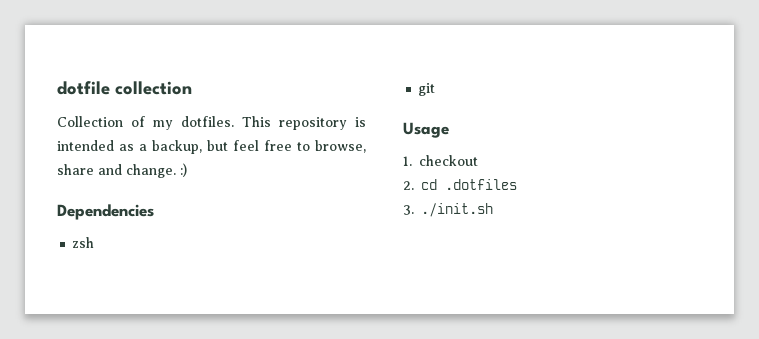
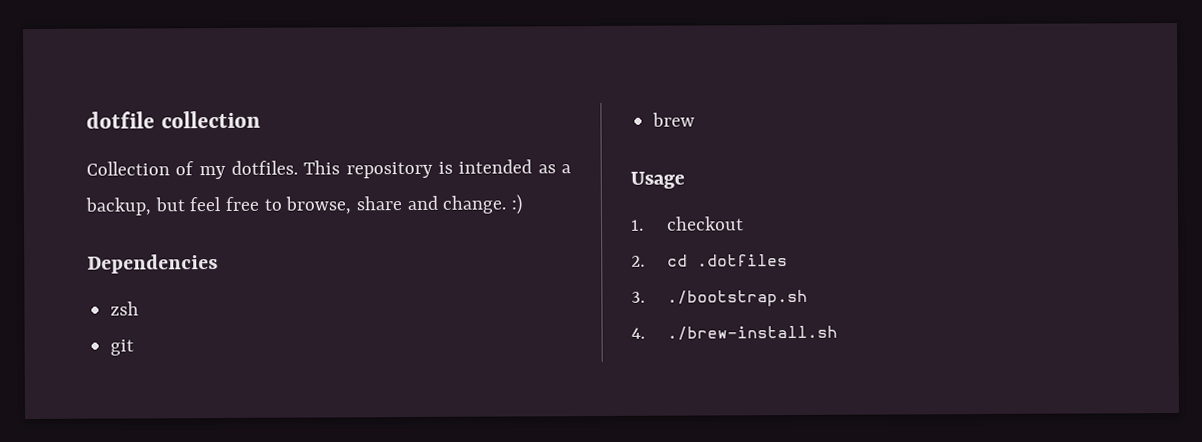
+ brew
- 3. ./init.sh
+ 3. ./bootstrap.sh
+ 4. ./brew-install.sh

